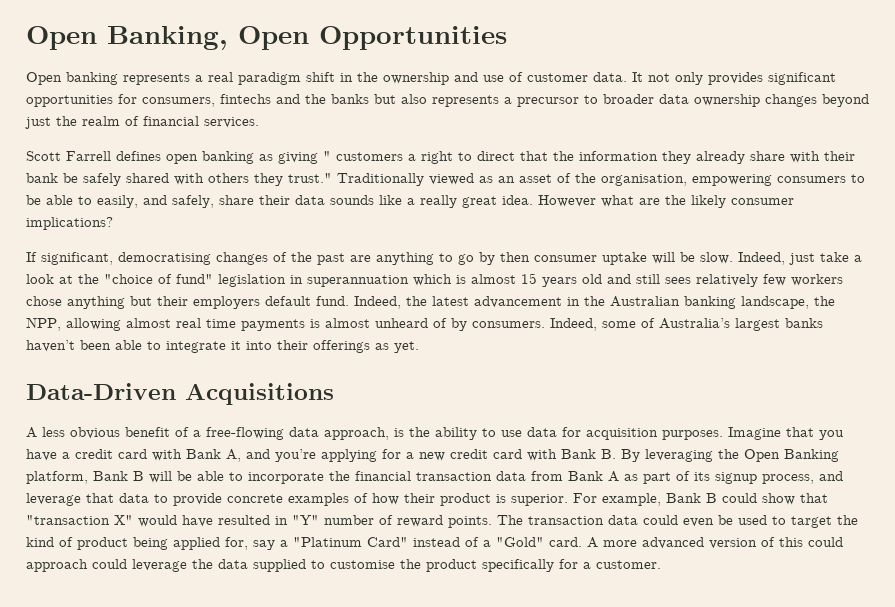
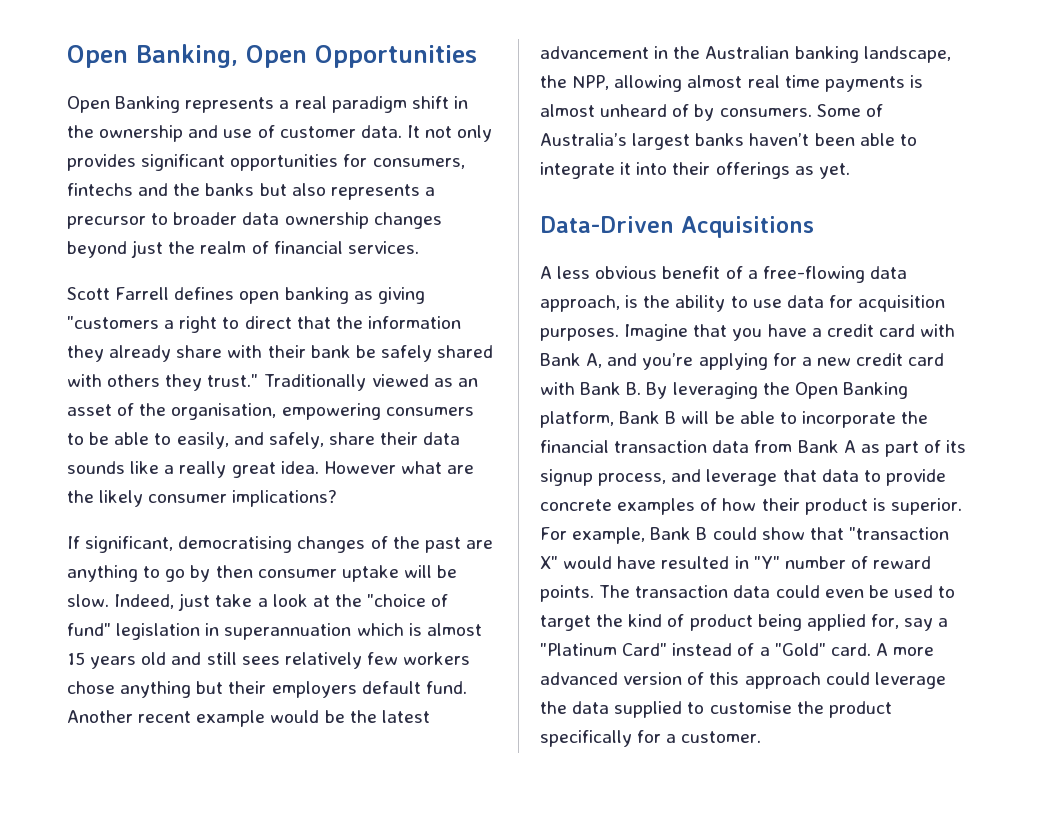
- Open banking represents a real paradigm shift in the ownership and use of customer data.
+ Open Banking represents a real paradigm shift in the ownership and use of customer data.
- Scott Farrell defines open banking as giving " customers a right to direct that the information they already share with their bank be safely shared with others they trust."
+ Scott Farrell defines open banking as giving "customers a right to direct that the information they already share with their bank be safely shared with others they trust."
- Indeed, the latest advancement in the Australian banking landscape, the NPP, allowing almost real time payments is almost unheard of by consumers.
+ Another recent example would be the latest advancement in the Australian banking landscape, the NPP, allowing almost real time payments is almost unheard of by consumers.
- Indeed, some of Australia’s largest banks haven’t been able to integrate it into their offerings as yet.
+ Some of Australia’s largest banks haven’t been able to integrate it into their offerings as yet.
- A more advanced version of this could approach could leverage the data supplied to customise the product specifically for a customer.
+ A more advanced version of this approach could leverage the data supplied to customise the product specifically for a customer.

